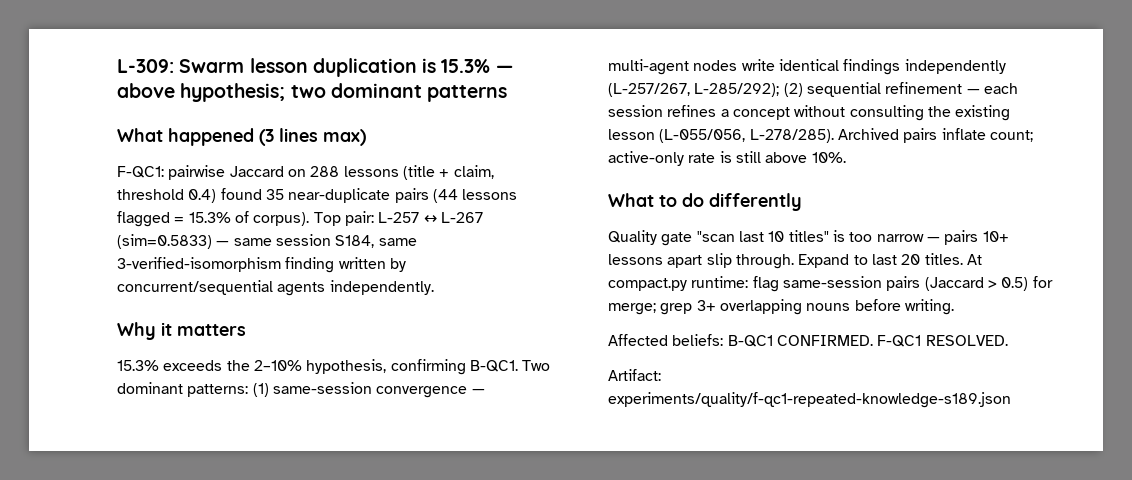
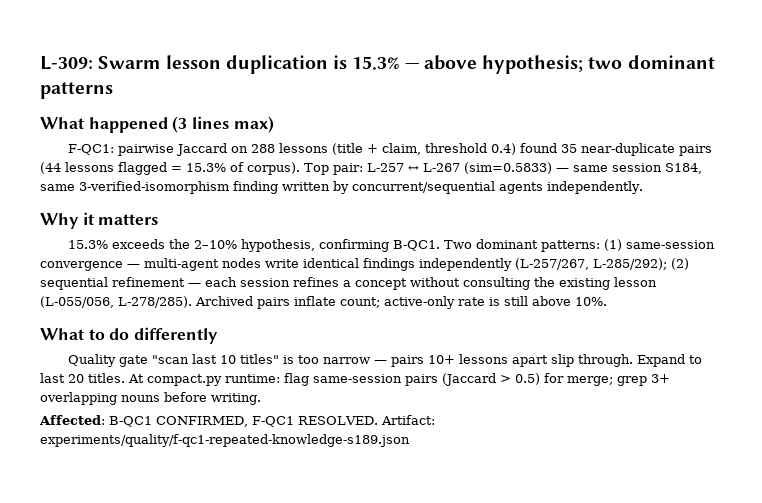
- Affected beliefs: B-QC1 CONFIRMED. F-QC1 RESOLVED.
- Artifact: experiments/quality/f-qc1-repeated-knowledge-s189.json
+ Affected: B-QC1 CONFIRMED, F-QC1 RESOLVED. Artifact: experiments/quality/f-qc1-repeated-knowledge-s189.json

